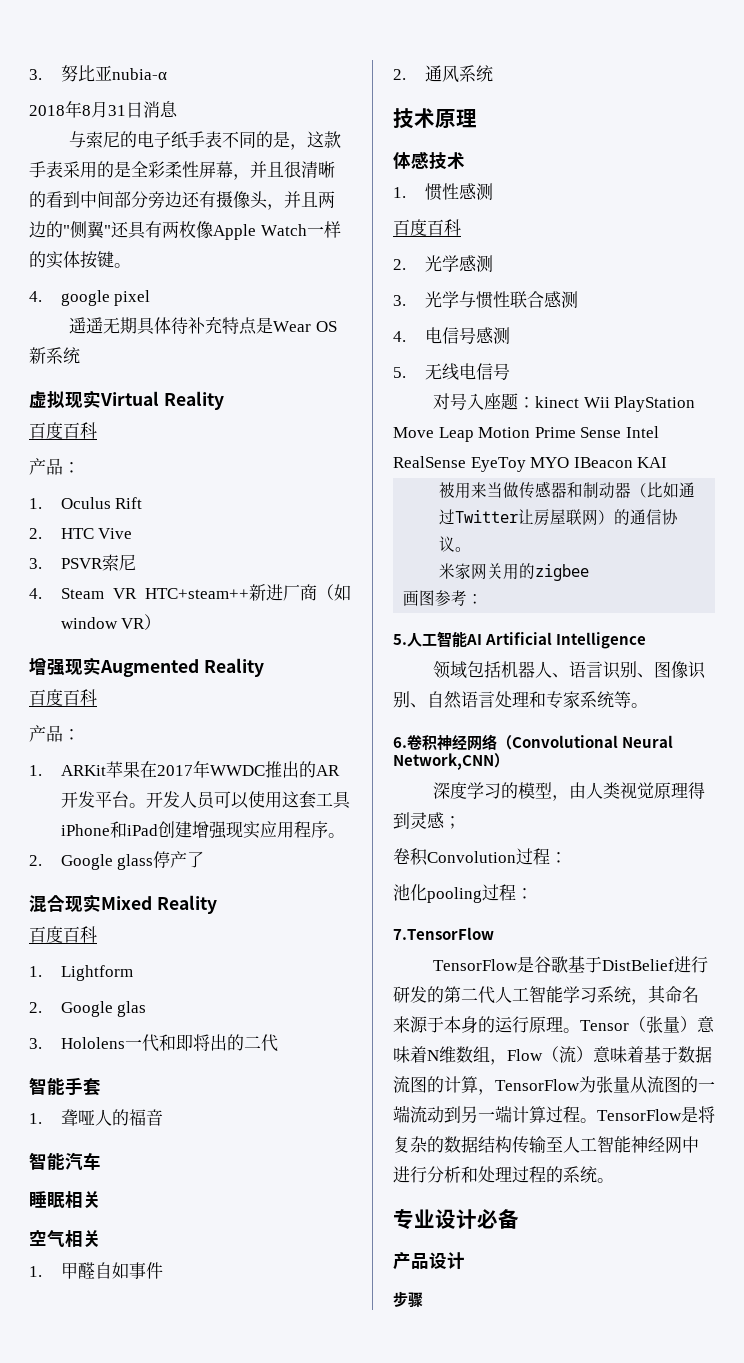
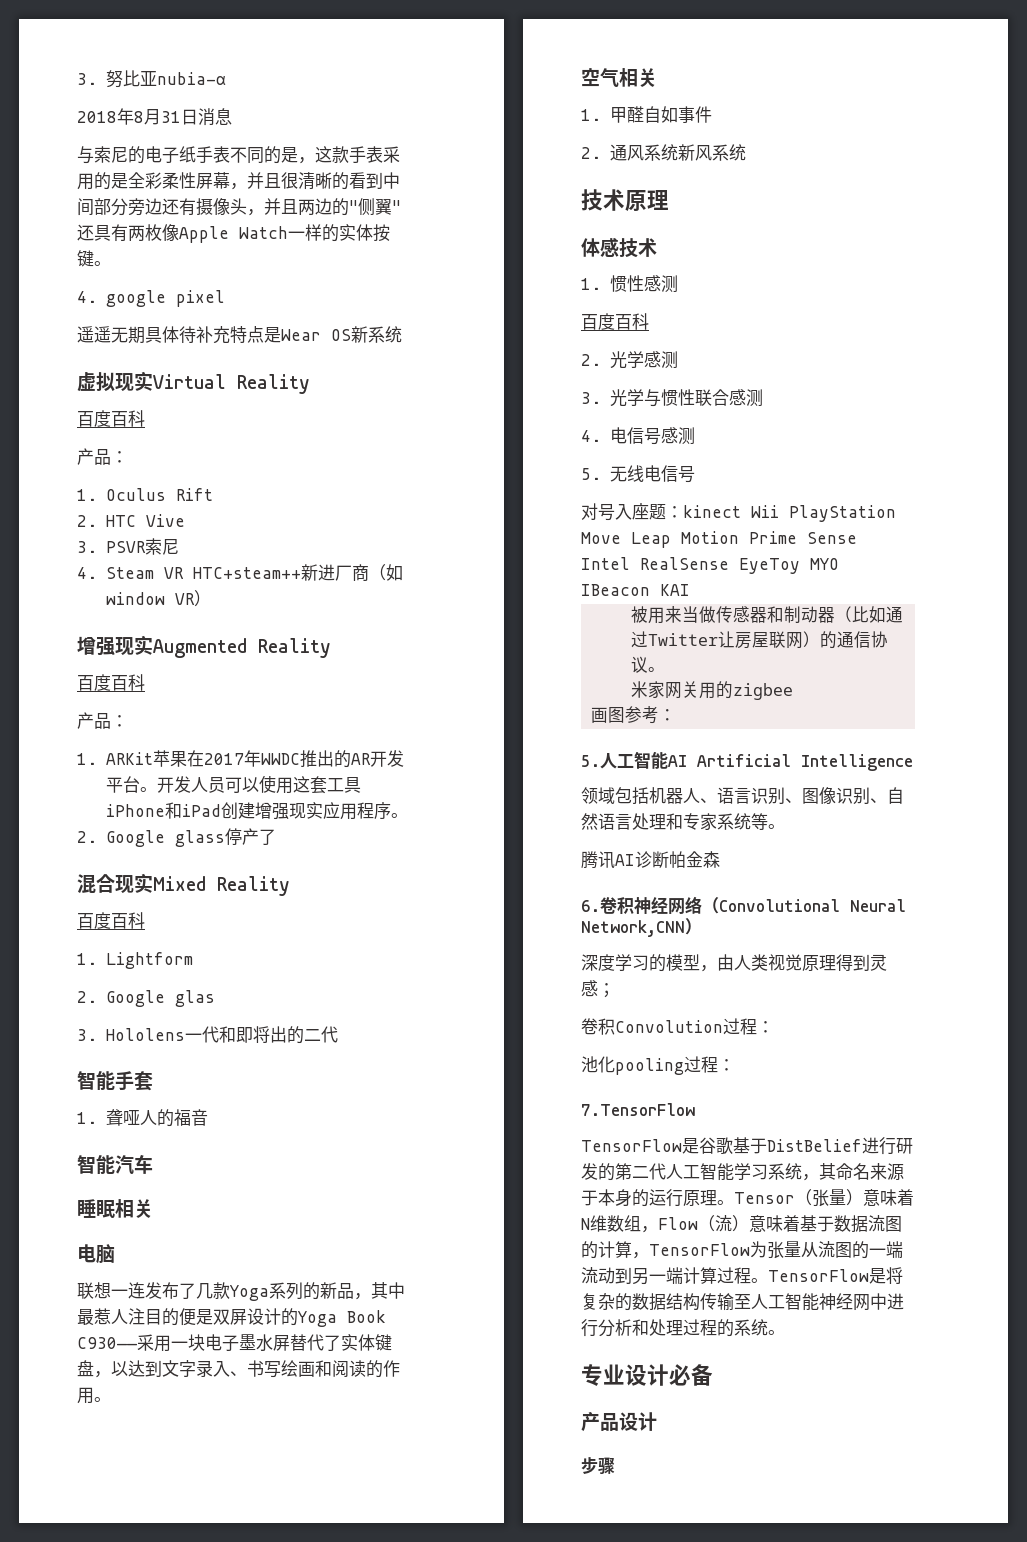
+ 电脑
+ 联想一连发布了几款Yoga系列的新品，其中最惹人注目的便是双屏设计的Yoga Book C930——采用一块电子墨水屏替代了实体键盘，以达到文字录入、书写绘画和阅读的作用。
- 2.通风系统
+ 2.通风系统新风系统
+ 腾讯AI诊断帕金森

